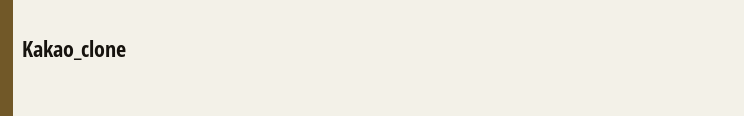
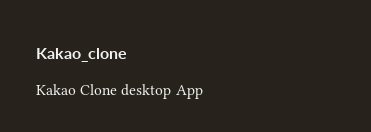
+ Kakao Clone desktop App

